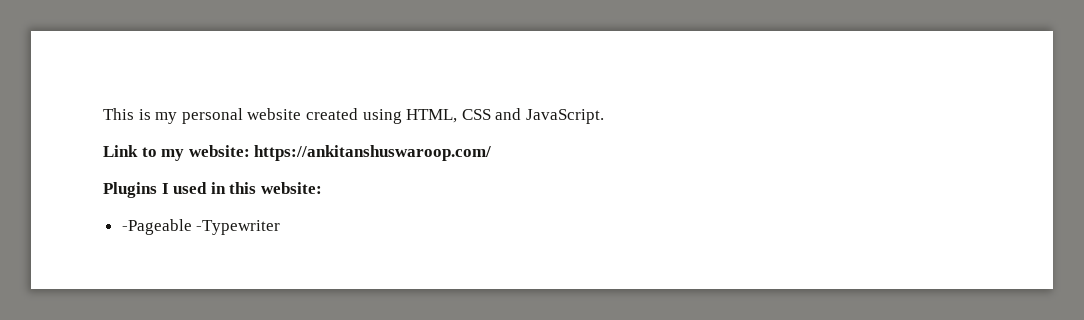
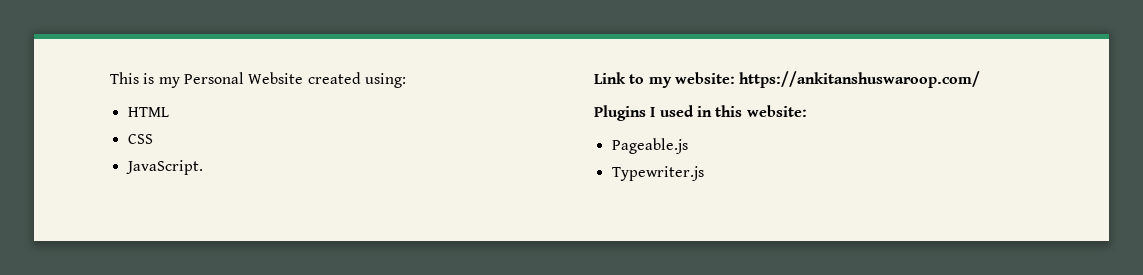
- This is my personal website created using HTML, CSS and JavaScript.
+ This is my Personal Website created using:
+ HTML
+ CSS
+ JavaScript.
- -Pageable -Typewriter
+ Pageable.js
+ Typewriter.js

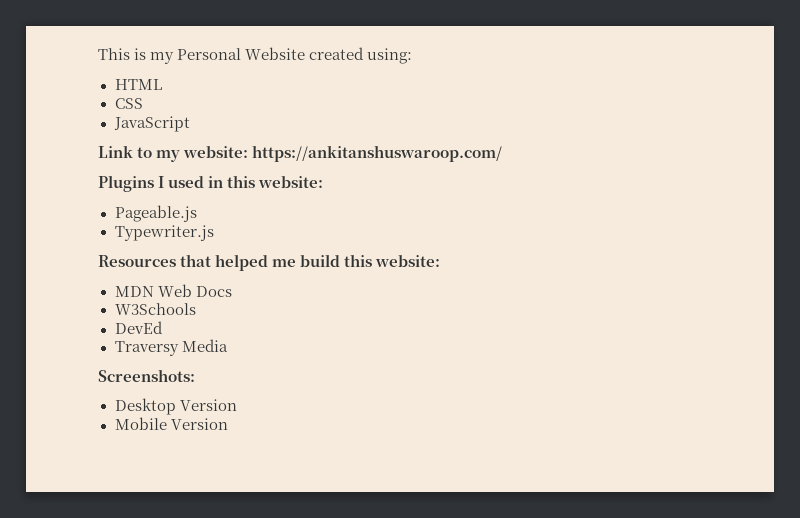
- JavaScript.
+ JavaScript
+ Resources that helped me build this website:
+ MDN Web Docs
+ W3Schools
+ DevEd
+ Traversy Media
+ Screenshots:
+ Desktop Version
+ Mobile Version

